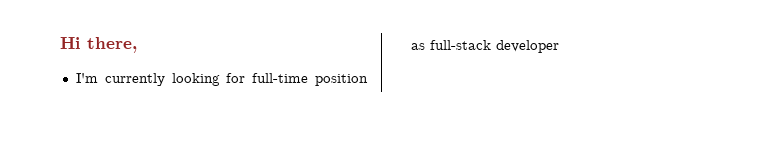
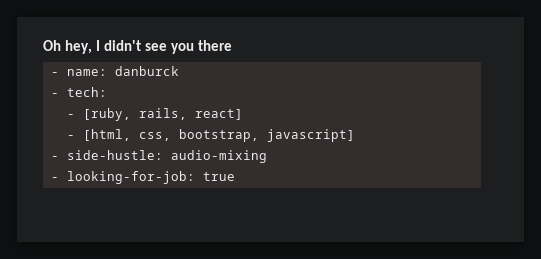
- Hi there,
- I'm currently looking for full-time position as full-stack developer
+ Oh hey, I didn't see you there
+ - name: danburck
+ - tech:
+ - [ruby, rails, react]
+ - [html, css, bootstrap, javascript]
+ - side-hustle: audio-mixing
+ - looking-for-job: true

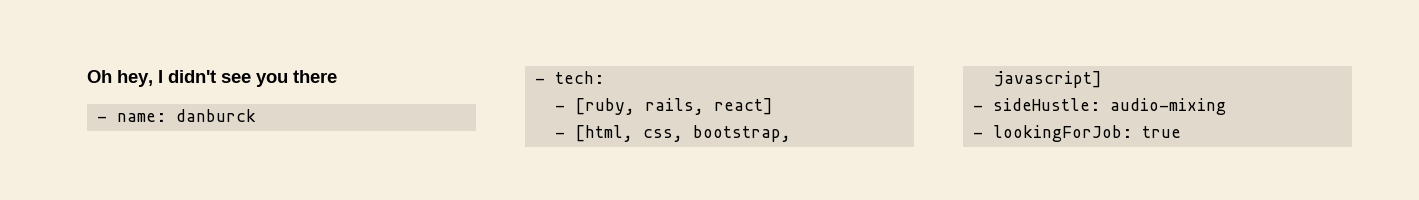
- - side-hustle: audio-mixing
+ - sideHustle: audio-mixing
- - looking-for-job: true
+ - lookingForJob: true

